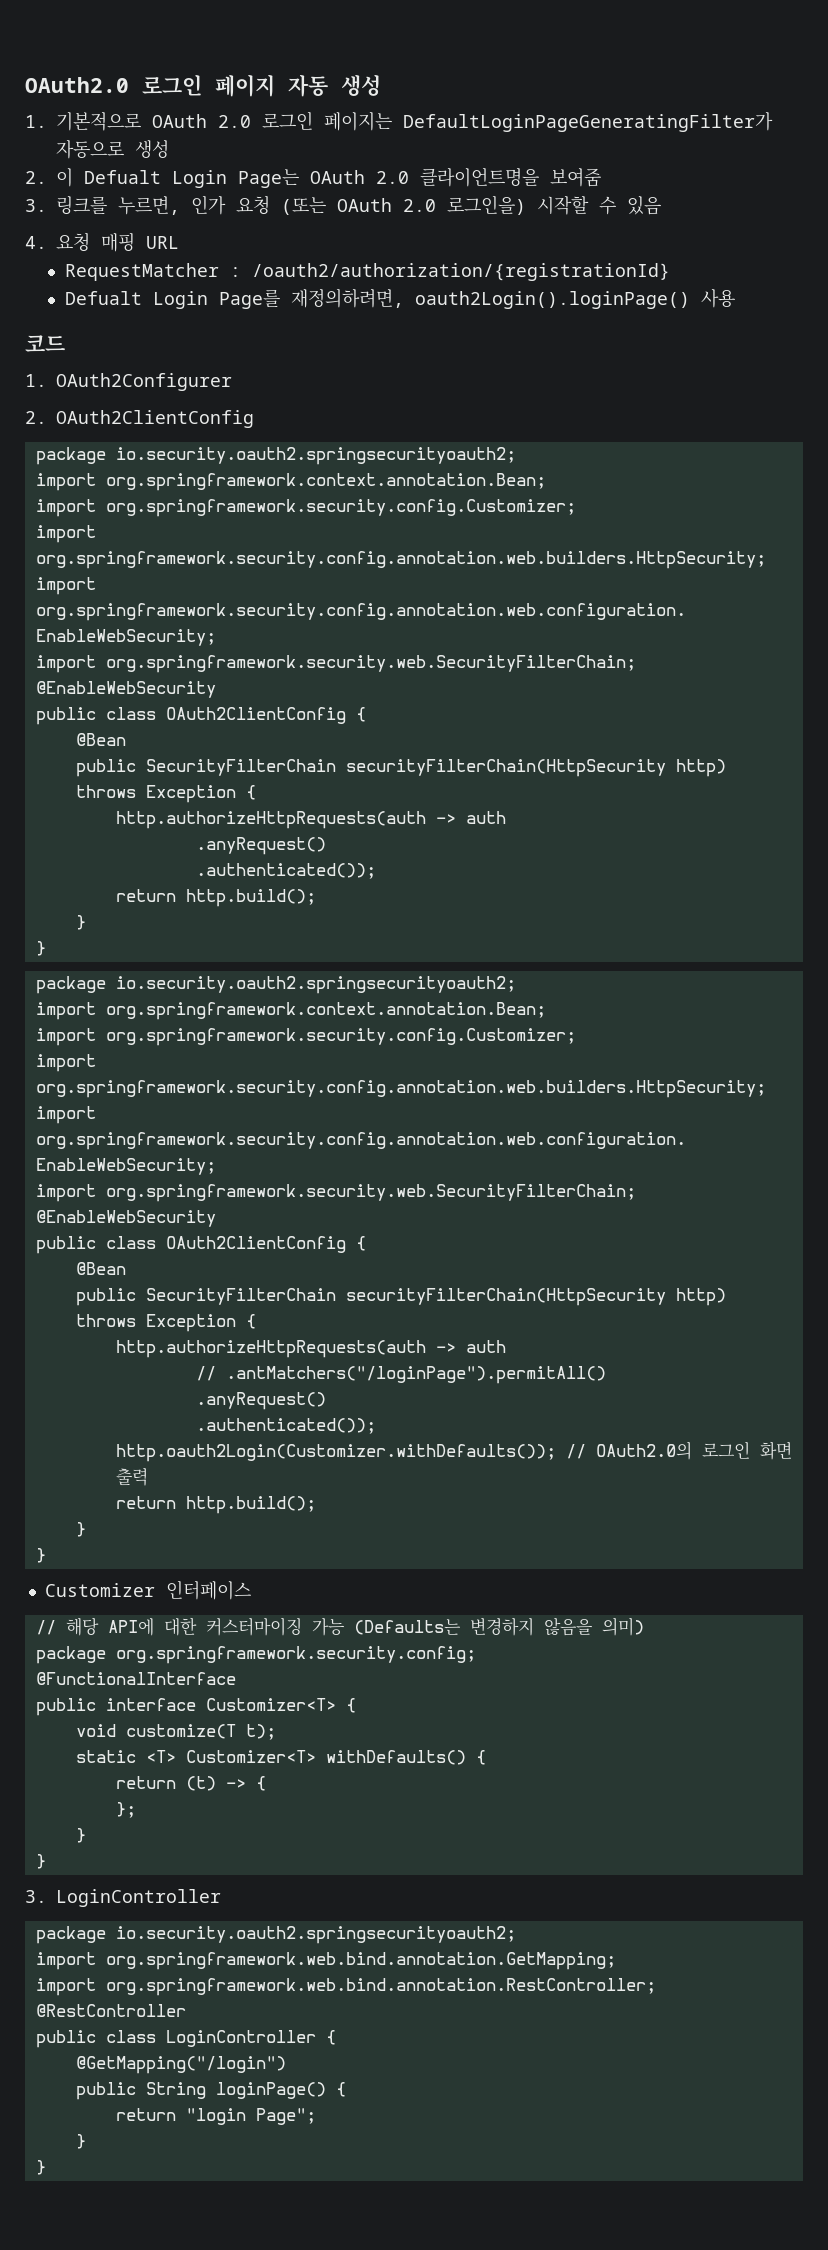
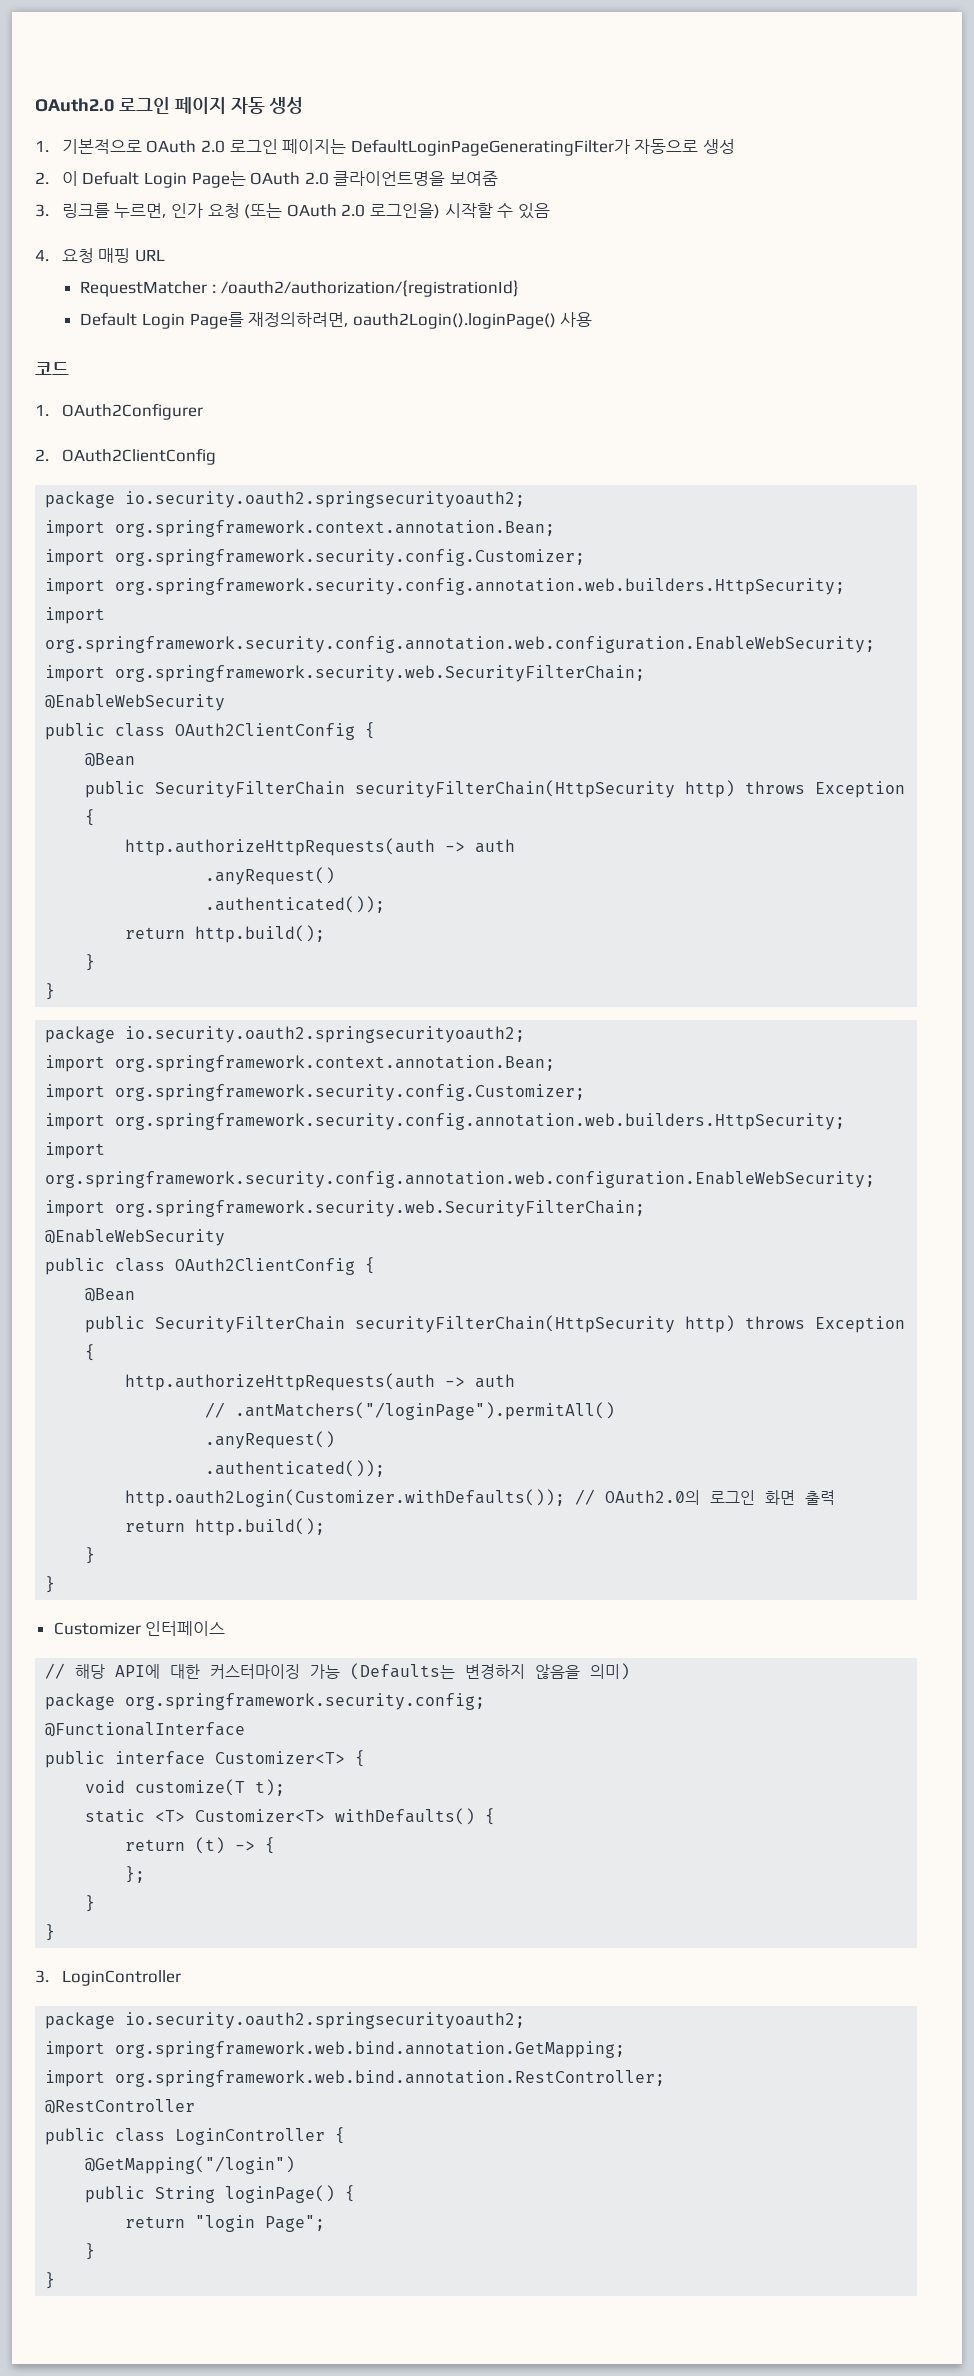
- Defualt Login Page를 재정의하려면, oauth2Login().loginPage() 사용
+ Default Login Page를 재정의하려면, oauth2Login().loginPage() 사용

